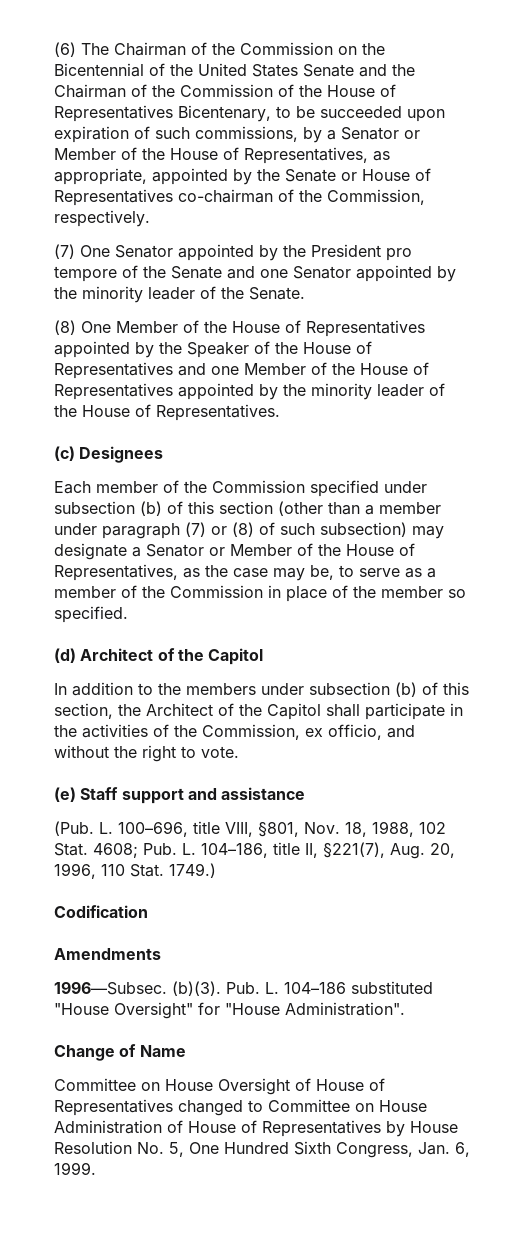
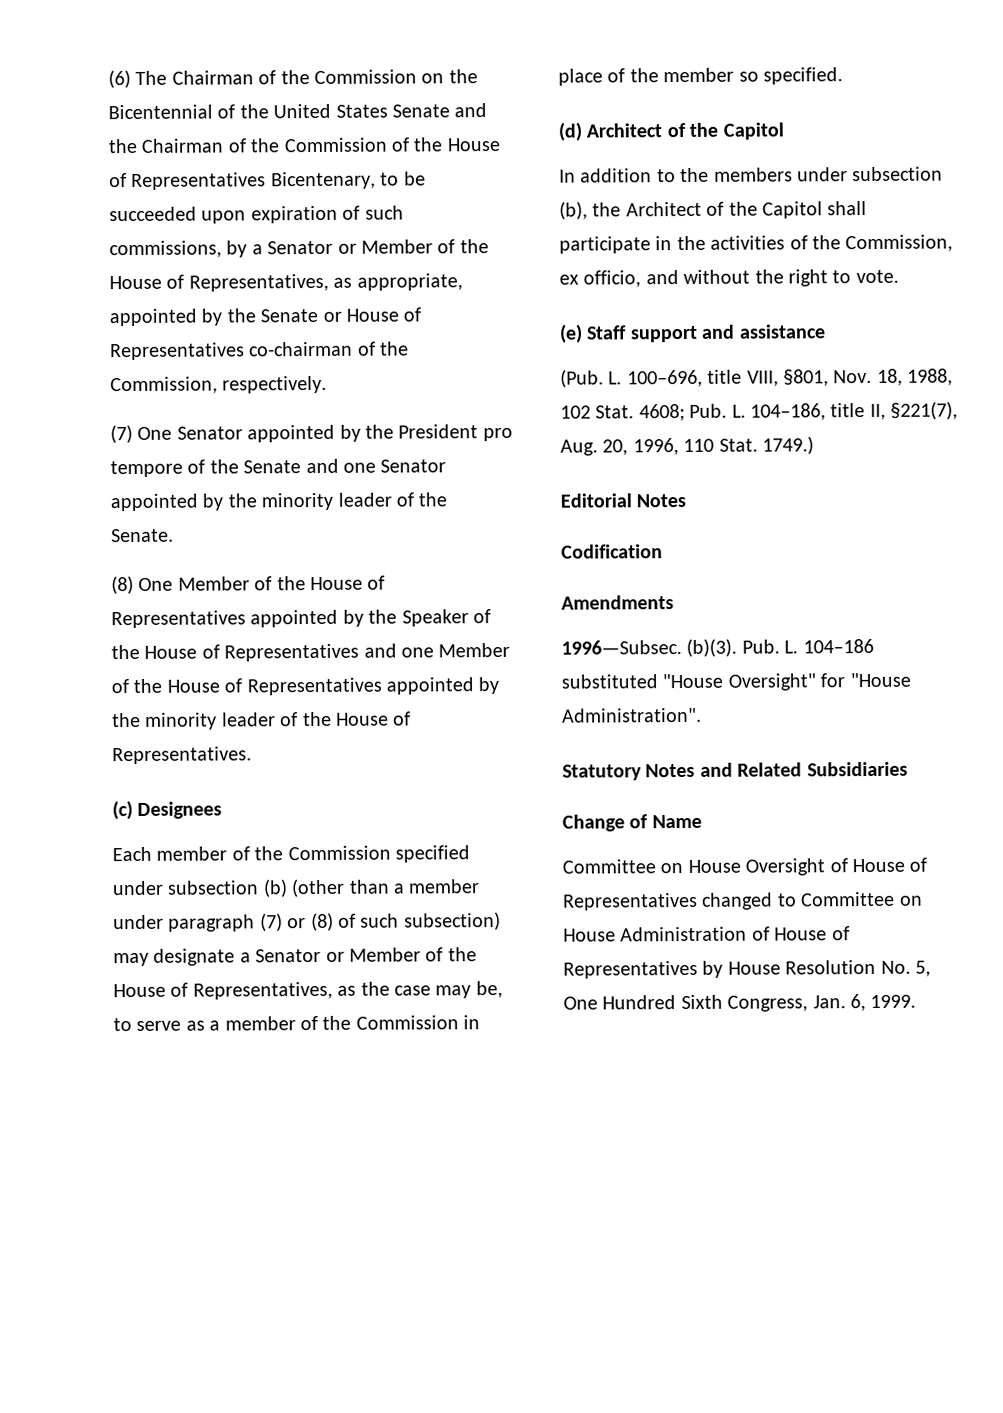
- Each member of the Commission specified under subsection (b) of this section (other than a member under paragraph (7) or (8) of such subsection) may designate a Senator or Member of the House of Representatives, as the case may be, to serve as a member of the Commission in place of the member so specified.
+ Each member of the Commission specified under subsection (b) (other than a member under paragraph (7) or (8) of such subsection) may designate a Senator or Member of the House of Representatives, as the case may be, to serve as a member of the Commission in place of the member so specified.
- In addition to the members under subsection (b) of this section, the Architect of the Capitol shall participate in the activities of the Commission, ex officio, and without the right to vote.
+ In addition to the members under subsection (b), the Architect of the Capitol shall participate in the activities of the Commission, ex officio, and without the right to vote.
+ Editorial Notes
+ Statutory Notes and Related Subsidiaries

